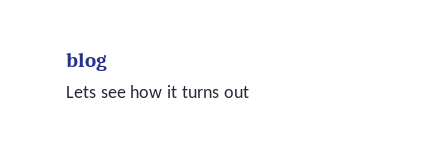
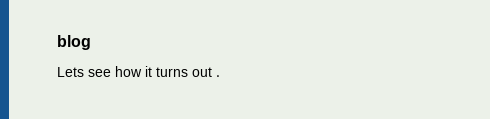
- Lets see how it turns out
+ Lets see how it turns out .

